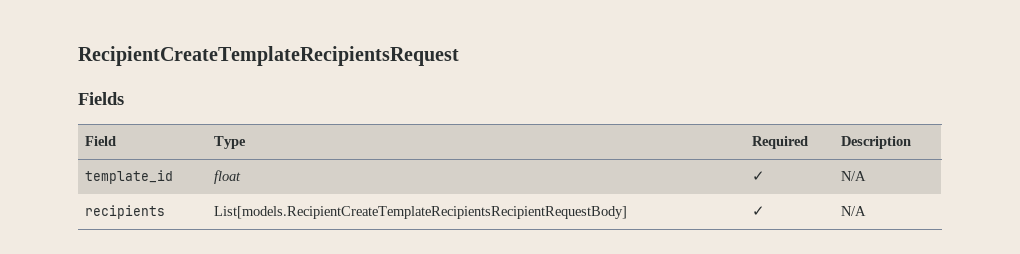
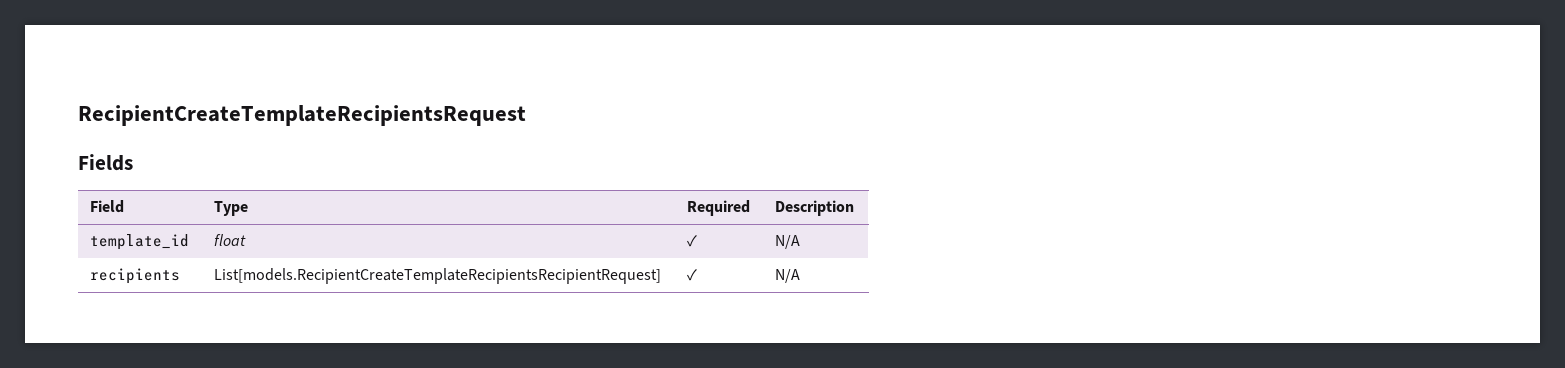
- recipients | List[models.RecipientCreateTemplateRecipientsRecipientRequestBody] | ✓ | N/A
+ recipients | List[models.RecipientCreateTemplateRecipientsRecipientRequest] | ✓ | N/A

